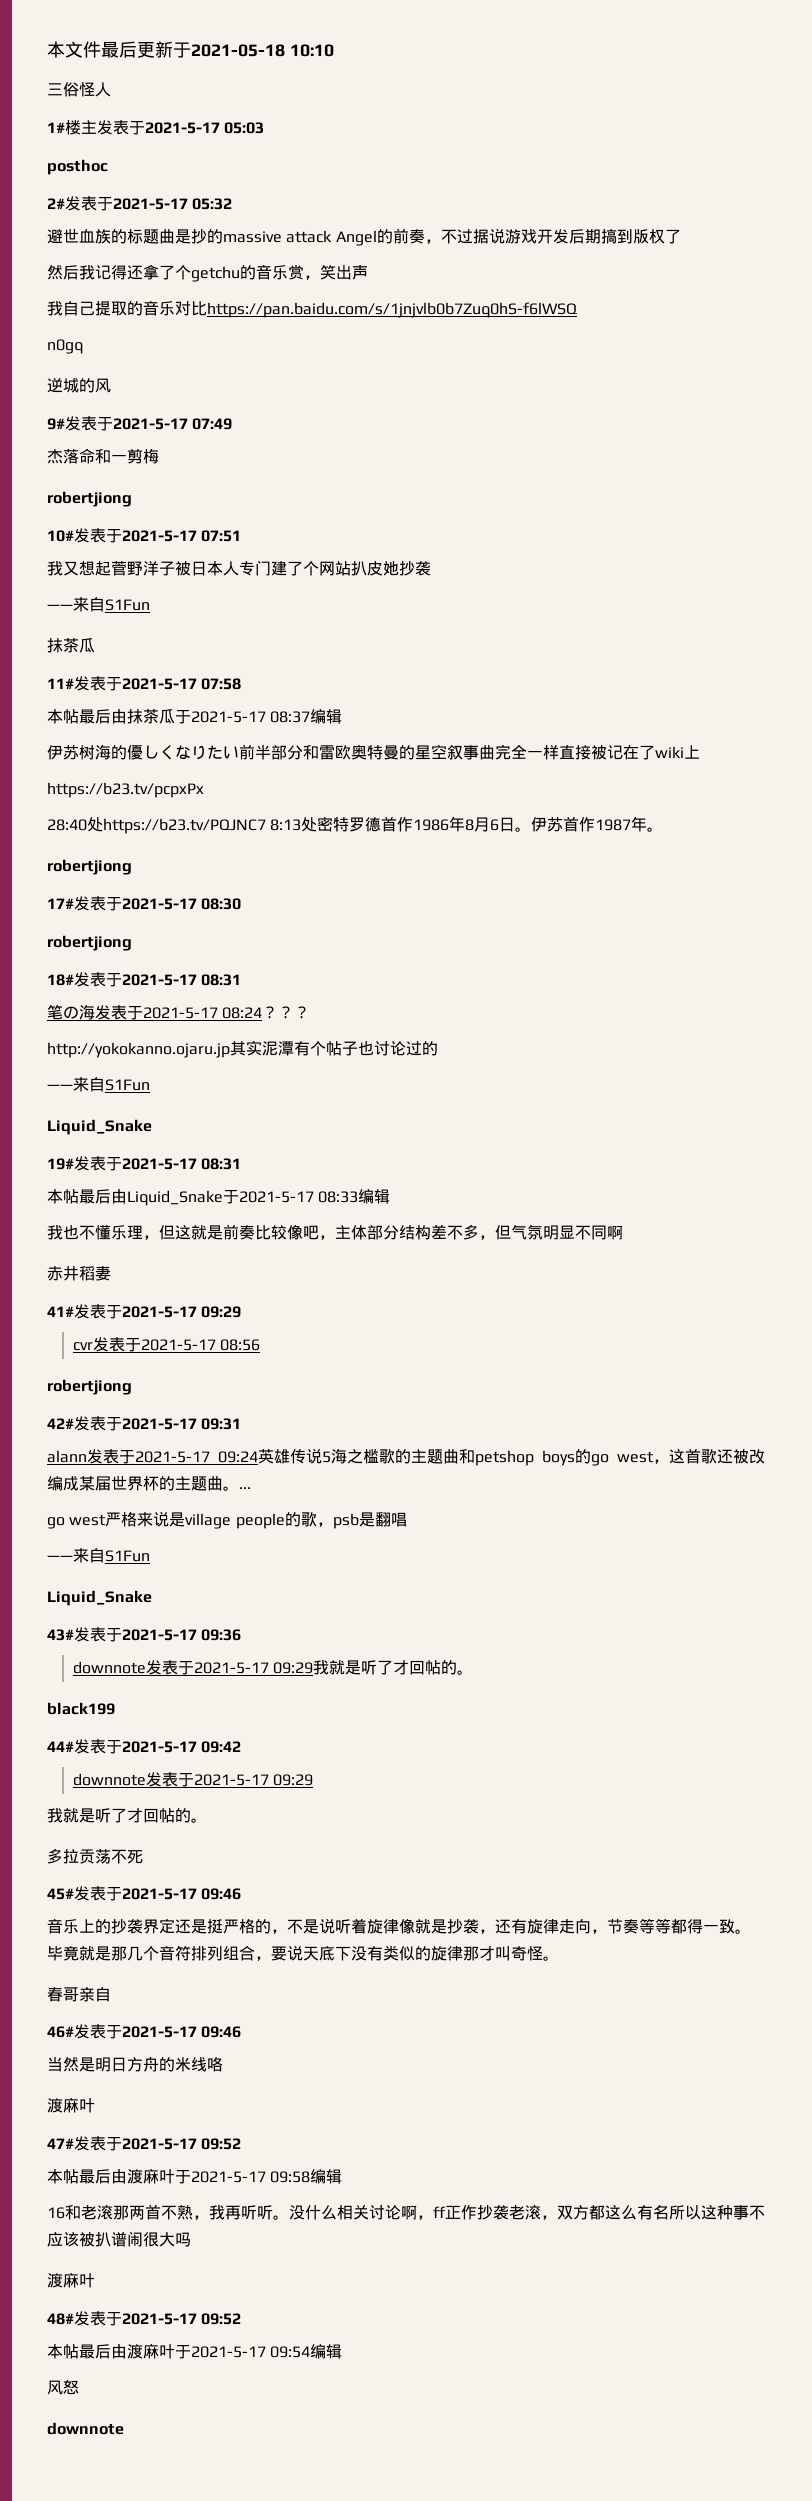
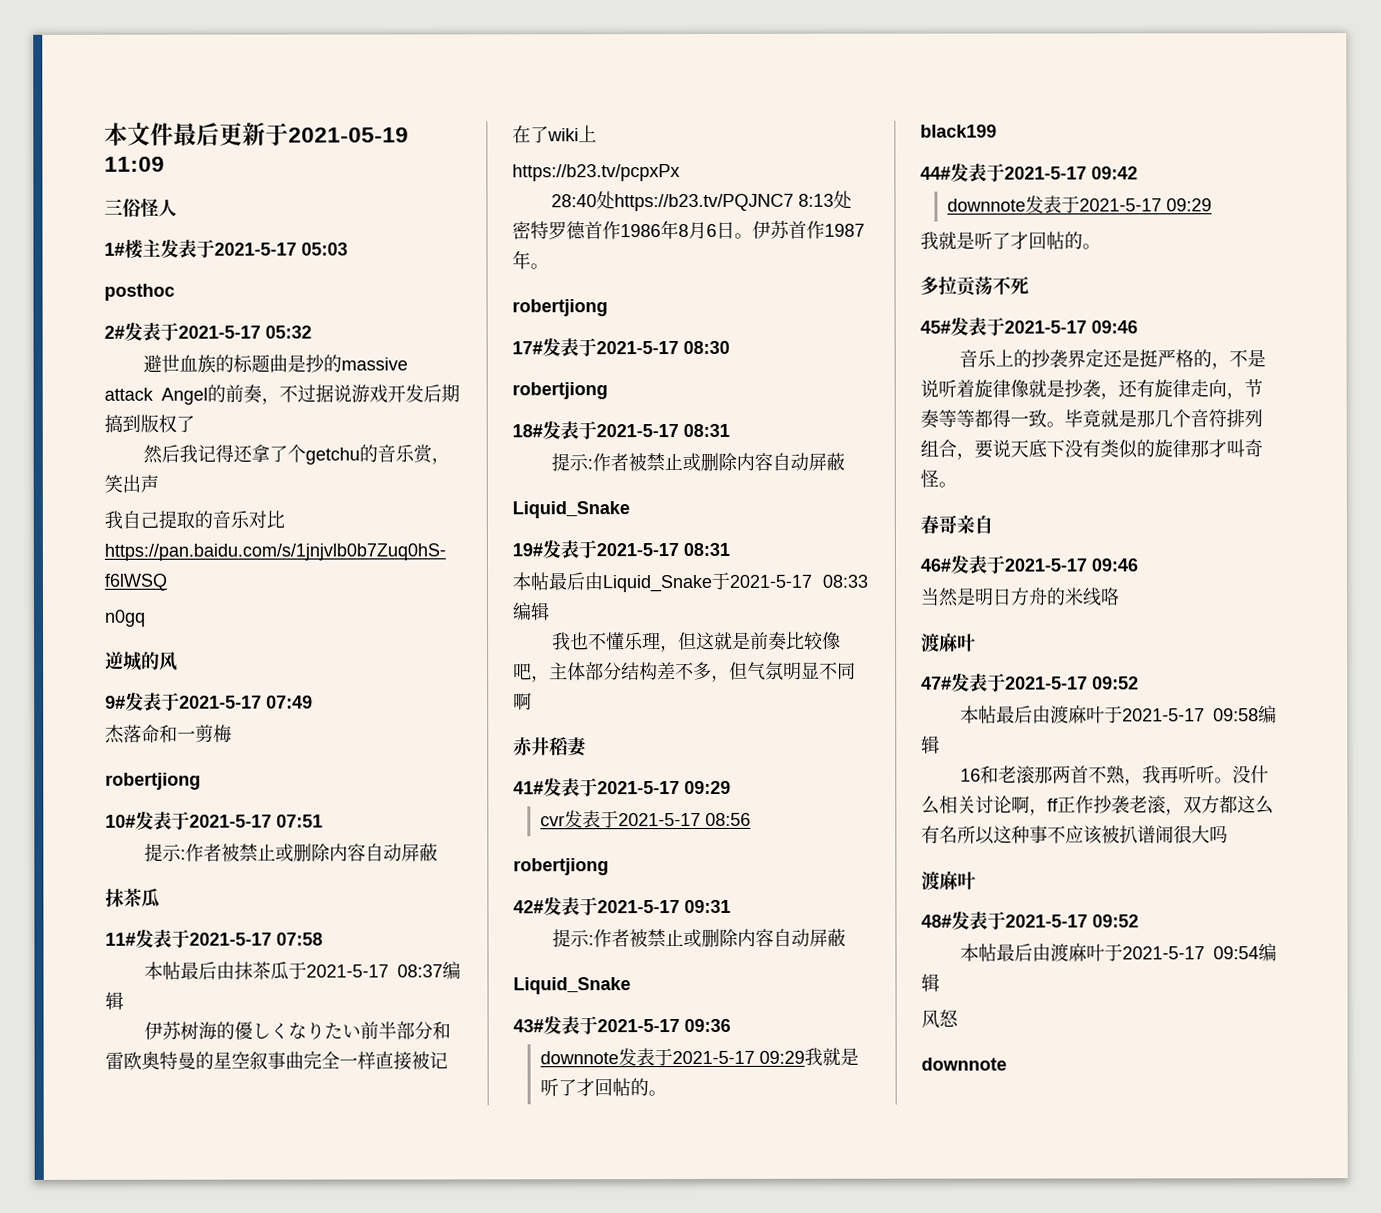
- 本文件最后更新于2021-05-18 10:10
+ 本文件最后更新于2021-05-19 11:09
  10#发表于2021-5-17 07:51
- 我又想起菅野洋子被日本人专门建了个网站扒皮她抄袭
- ——来自S1Fun
+ 提示:作者被禁止或删除内容自动屏蔽
  18#发表于2021-5-17 08:31
- 笔の海发表于2021-5-17 08:24？？？
- http://yokokanno.ojaru.jp其实泥潭有个帖子也讨论过的
- ——来自S1Fun
+ 提示:作者被禁止或删除内容自动屏蔽
  42#发表于2021-5-17 09:31
- alann发表于2021-5-17 09:24英雄传说5海之槛歌的主题曲和petshop boys的go west，这首歌还被改编成某届世界杯的主题曲。...
- go west严格来说是village people的歌，psb是翻唱
- ——来自S1Fun
+ 提示:作者被禁止或删除内容自动屏蔽

